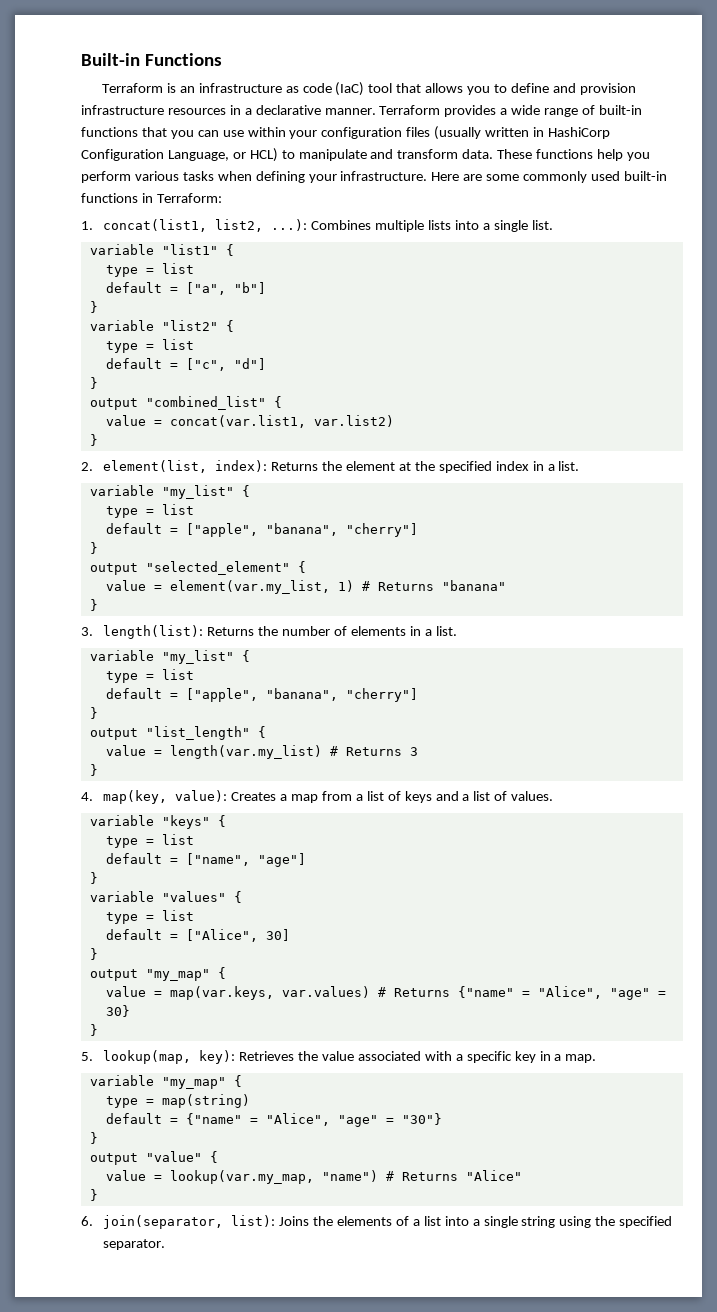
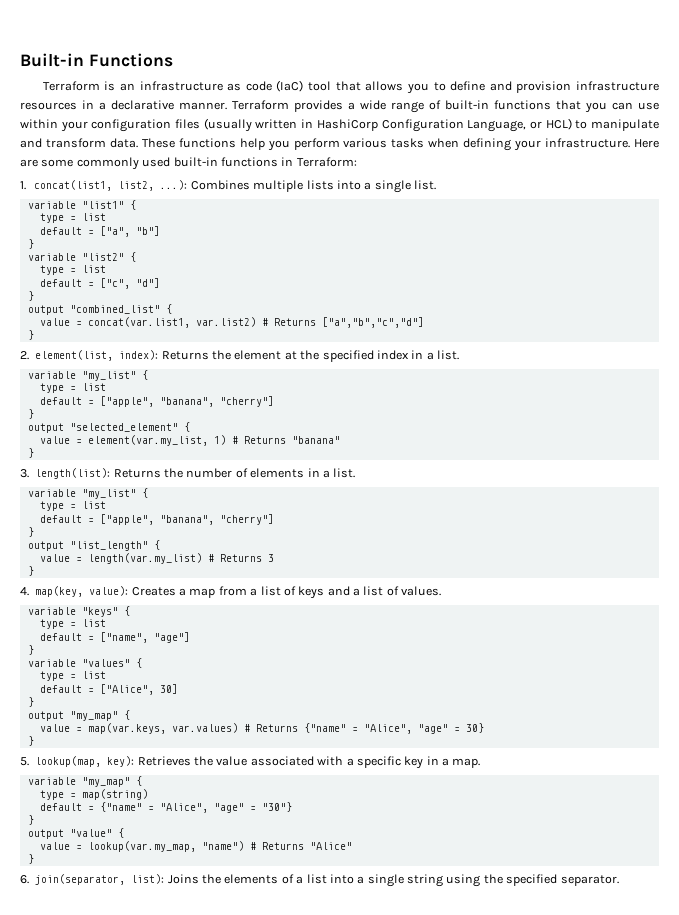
- value = concat(var.list1, var.list2)
+ value = concat(var.list1, var.list2) # Returns ["a","b","c","d"]

